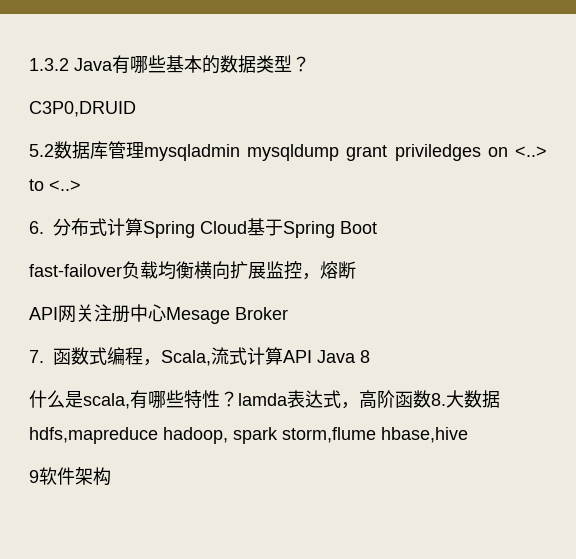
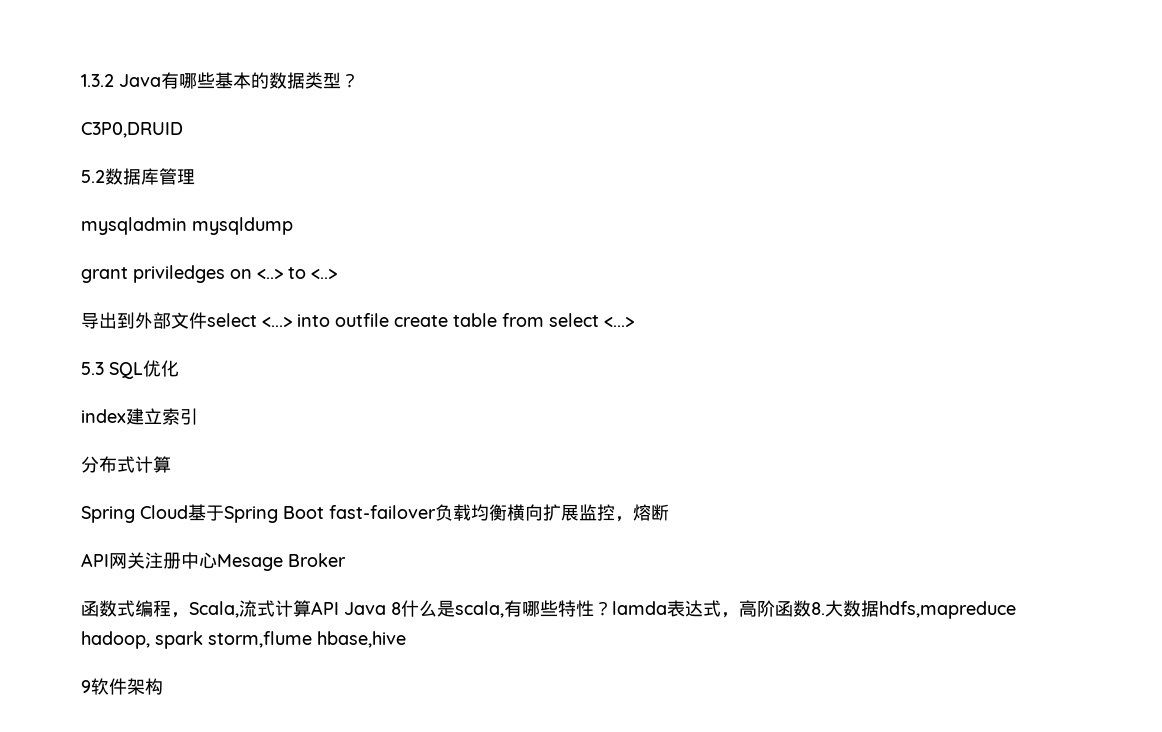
- 5.2数据库管理mysqladmin mysqldump grant priviledges on <..> to <..>
+ 5.2数据库管理
+ mysqladmin mysqldump
+ grant priviledges on <..> to <..>
- 6.分布式计算Spring Cloud基于Spring Boot
- fast-failover负载均衡横向扩展监控，熔断
+ 导出到外部文件select <...> into outfile create table from select <...>
+ 5.3 SQL优化
+ index建立索引
+ 分布式计算
+ Spring Cloud基于Spring Boot fast-failover负载均衡横向扩展监控，熔断
- 7.函数式编程，Scala,流式计算API Java 8
- 什么是scala,有哪些特性？lamda表达式，高阶函数8.大数据hdfs,mapreduce hadoop, spark storm,flume hbase,hive
+ 函数式编程，Scala,流式计算API Java 8什么是scala,有哪些特性？lamda表达式，高阶函数8.大数据hdfs,mapreduce hadoop, spark storm,flume hbase,hive

